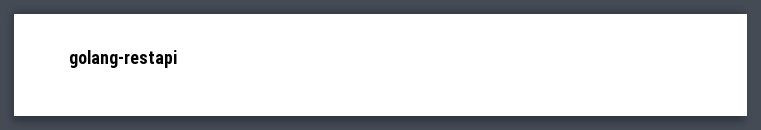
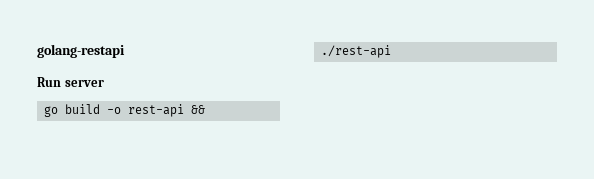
+ Run server
+ go build -o rest-api && ./rest-api

